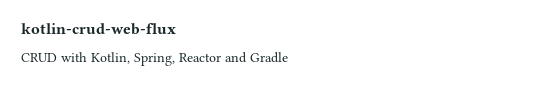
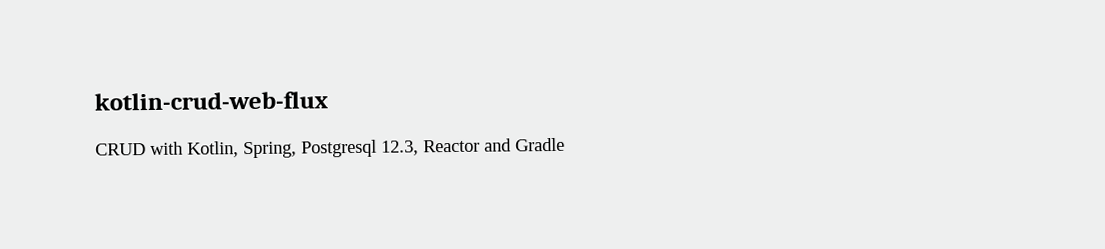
- CRUD with Kotlin, Spring, Reactor and Gradle
+ CRUD with Kotlin, Spring, Postgresql 12.3, Reactor and Gradle

